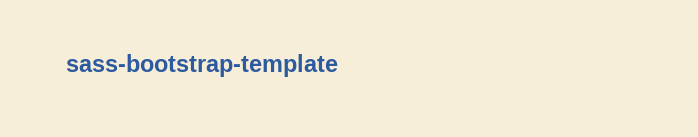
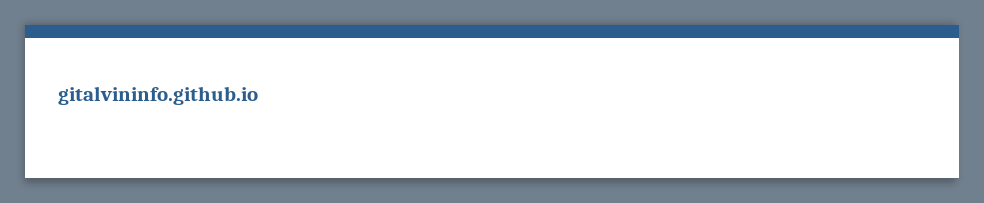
- sass-bootstrap-template
+ gitalvininfo.github.io

